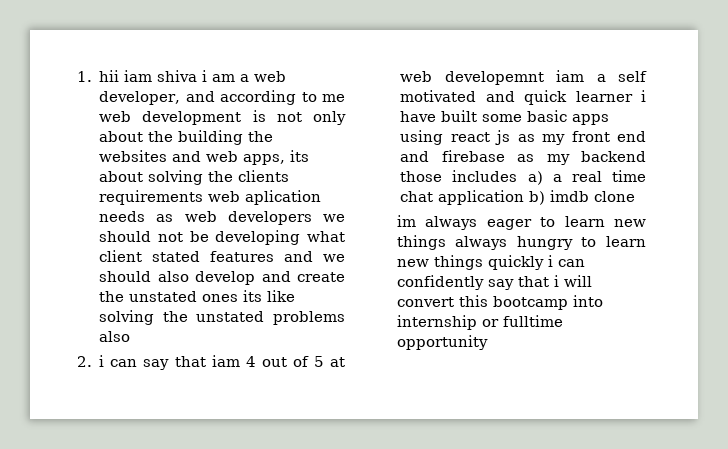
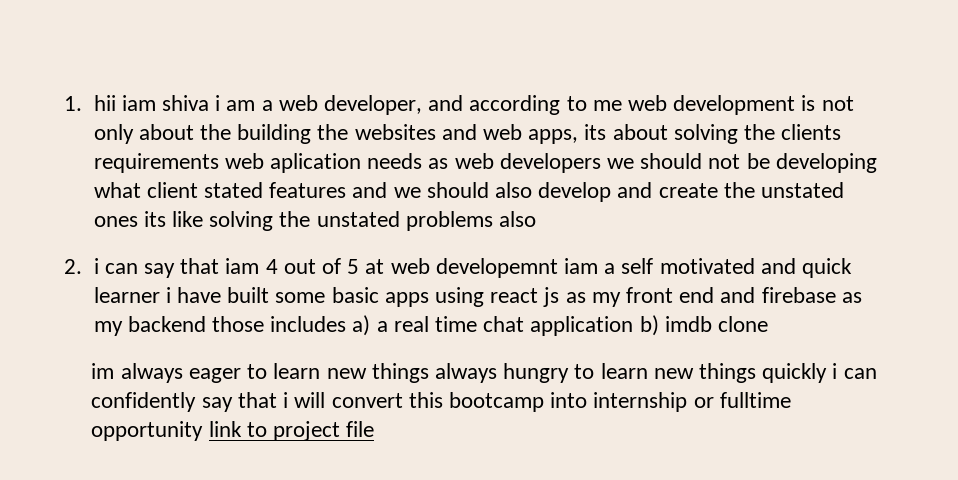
- im always eager to learn new things always hungry to learn new things quickly i can confidently say that i will convert this bootcamp into internship or fulltime opportunity
+ im always eager to learn new things always hungry to learn new things quickly i can confidently say that i will convert this bootcamp into internship or fulltime opportunity link to project file

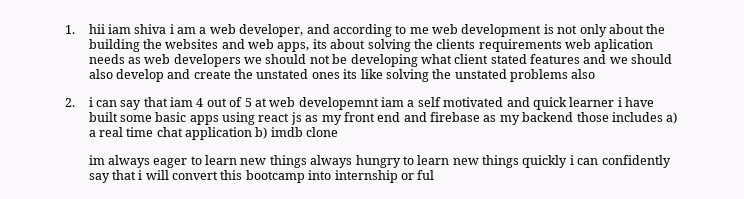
- im always eager to learn new things always hungry to learn new things quickly i can confidently say that i will convert this bootcamp into internship or fulltime opportunity link to project file
+ im always eager to learn new things always hungry to learn new things quickly i can confidently say that i will convert this bootcamp into internship or ful

